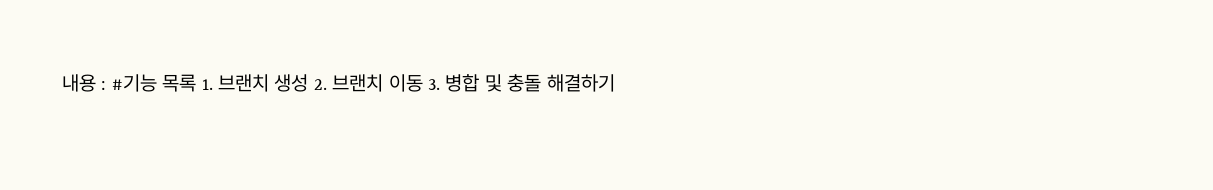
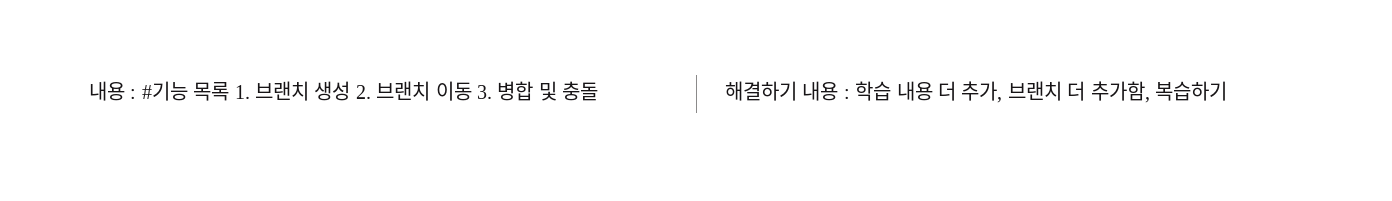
- 내용 : #기능 목록 1. 브랜치 생성 2. 브랜치 이동 3. 병합 및 충돌 해결하기
+ 내용 : #기능 목록 1. 브랜치 생성 2. 브랜치 이동 3. 병합 및 충돌 해결하기 내용 : 학습 내용 더 추가, 브랜치 더 추가함, 복습하기

